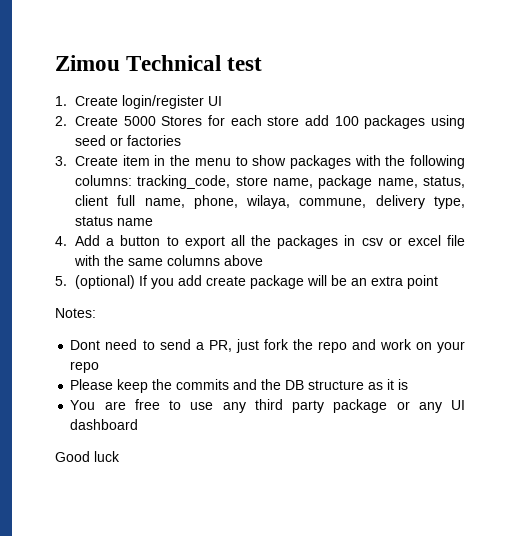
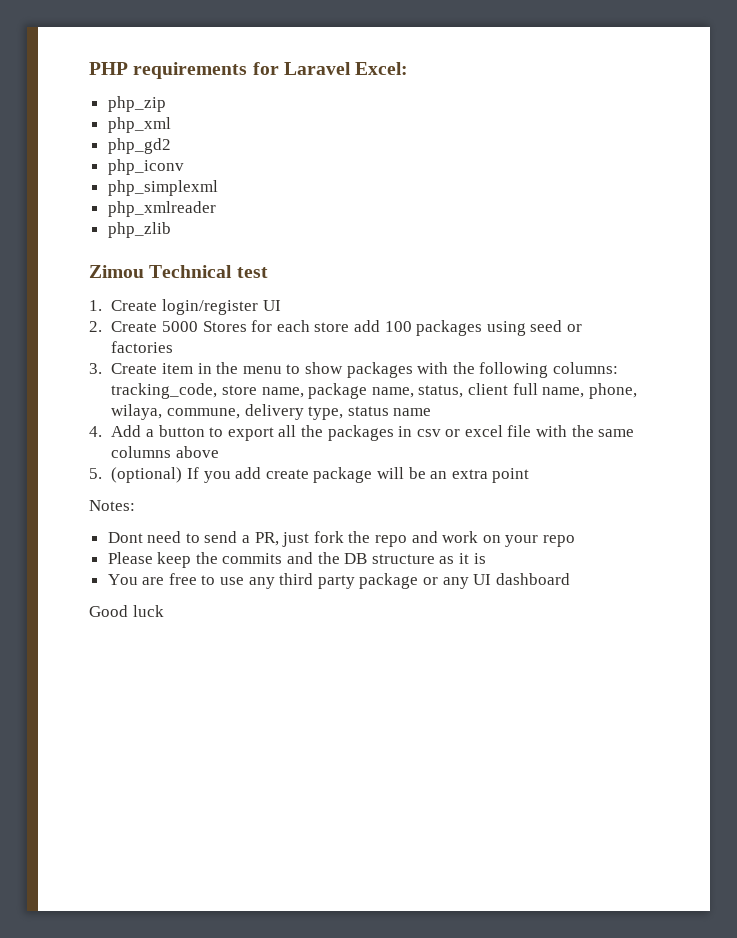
+ PHP requirements for Laravel Excel:
+ php_zip
+ php_xml
+ php_gd2
+ php_iconv
+ php_simplexml
+ php_xmlreader
+ php_zlib

